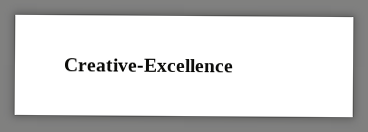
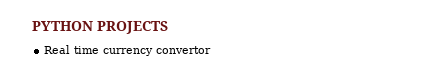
- Creative-Excellence
+ PYTHON PROJECTS
+ Real time currency convertor

